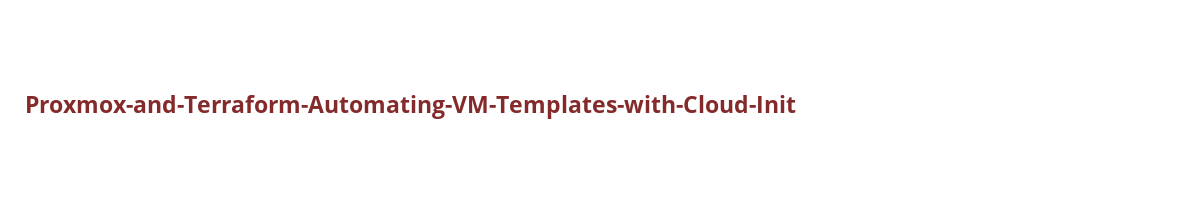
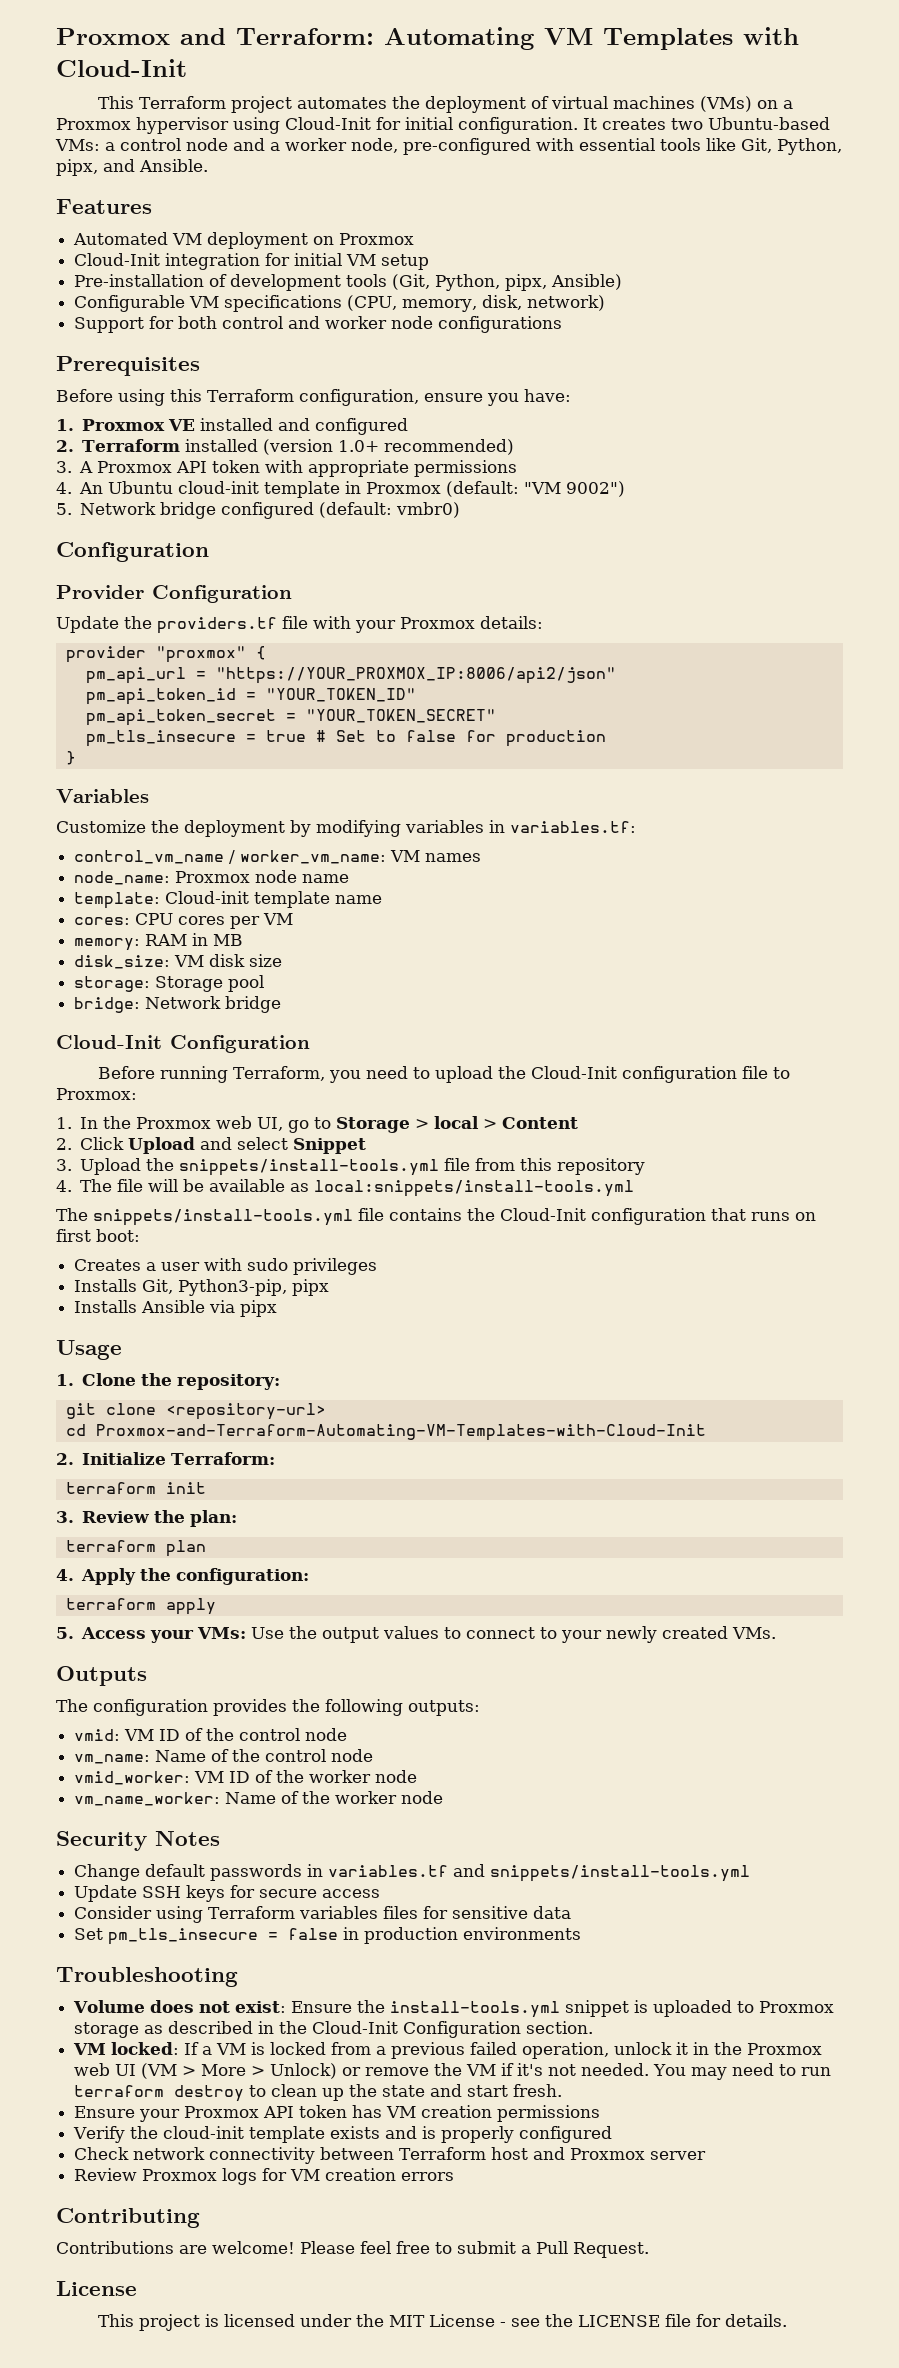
- Proxmox-and-Terraform-Automating-VM-Templates-with-Cloud-Init
+ Proxmox and Terraform: Automating VM Templates with Cloud-Init
+ This Terraform project automates the deployment of virtual machines (VMs) on a Proxmox hypervisor using Cloud-Init for initial configuration. It creates two Ubuntu-based VMs: a control node and a worker node, pre-configured with essential tools like Git, Python, pipx, and Ansible.
+ Features
+ Automated VM deployment on Proxmox
+ Cloud-Init integration for initial VM setup
+ Pre-installation of development tools (Git, Python, pipx, Ansible)
+ Configurable VM specifications (CPU, memory, disk, network)
+ Support for both control and worker node configurations
+ Prerequisites
+ Before using this Terraform configuration, ensure you have:
+ 1. Proxmox VE installed and configured
+ 2. Terraform installed (version 1.0+ recommended)
+ 3. A Proxmox API token with appropriate permissions
+ 4. An Ubuntu cloud-init template in Proxmox (default: "VM 9002")
+ 5. Network bridge configured (default: vmbr0)
+ Configuration
+ Provider Configuration
+ Update the providers.tf file with your Proxmox details:
+ provider "proxmox" {
+ pm_api_url = "https://YOUR_PROXMOX_IP:8006/api2/json"
+ pm_api_token_id = "YOUR_TOKEN_ID"
+ pm_api_token_secret = "YOUR_TOKEN_SECRET"
+ pm_tls_insecure = true # Set to false for production
+ }
+ Variables
+ Customize the deployment by modifying variables in variables.tf:
+ control_vm_name / worker_vm_name: VM names
+ node_name: Proxmox node name
+ template: Cloud-init template name
+ cores: CPU cores per VM
+ memory: RAM in MB
+ disk_size: VM disk size
+ storage: Storage pool
+ bridge: Network bridge
+ Cloud-Init Configuration
+ Before running Terraform, you need to upload the Cloud-Init configuration file to Proxmox:
+ 1. In the Proxmox web UI, go to Storage > local > Content
+ 2. Click Upload and select Snippet
+ 3. Upload the snippets/install-tools.yml file from this repository
+ 4. The file will be available as local:snippets/install-tools.yml
+ The snippets/install-tools.yml file contains the Cloud-Init configuration that runs on first boot:
+ Creates a user with sudo privileges
+ Installs Git, Python3-pip, pipx
+ Installs Ansible via pipx
+ Usage
+ 1. Clone the repository:
+ git clone <repository-url>
+ cd Proxmox-and-Terraform-Automating-VM-Templates-with-Cloud-Init
+ 2. Initialize Terraform:
+ terraform init
+ 3. Review the plan:
+ terraform plan
+ 4. Apply the configuration:
+ terraform apply
+ 5. Access your VMs: Use the output values to connect to your newly created VMs.
+ Outputs
+ The configuration provides the following outputs:
+ vmid: VM ID of the control node
+ vm_name: Name of the control node
+ vmid_worker: VM ID of the worker node
+ vm_name_worker: Name of the worker node
+ Security Notes
+ Change default passwords in variables.tf and snippets/install-tools.yml
+ Update SSH keys for secure access
+ Consider using Terraform variables files for sensitive data
+ Set pm_tls_insecure = false in production environments
+ Troubleshooting
+ Volume does not exist: Ensure the install-tools.yml snippet is uploaded to Proxmox storage as described in the Cloud-Init Configuration section.
+ VM locked: If a VM is locked from a previous failed operation, unlock it in the Proxmox web UI (VM > More > Unlock) or remove the VM if it's not needed. You may need to run terraform destroy to clean up the state and start fresh.
+ Ensure your Proxmox API token has VM creation permissions
+ Verify the cloud-init template exists and is properly configured
+ Check network connectivity between Terraform host and Proxmox server
+ Review Proxmox logs for VM creation errors
+ Contributing
+ Contributions are welcome! Please feel free to submit a Pull Request.
+ License
+ This project is licensed under the MIT License - see the LICENSE file for details.

